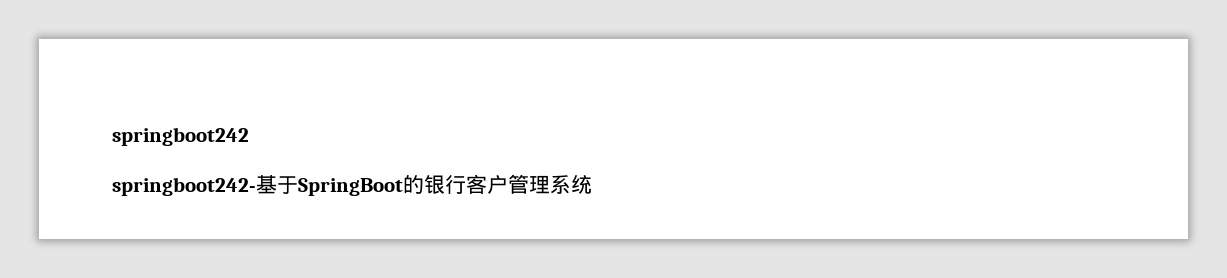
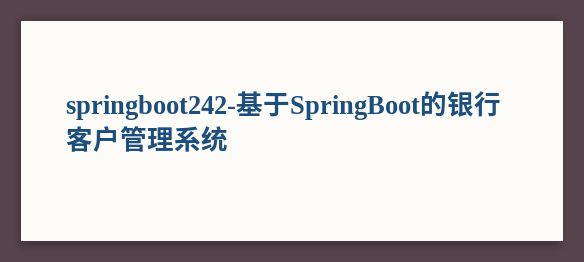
- springboot242

